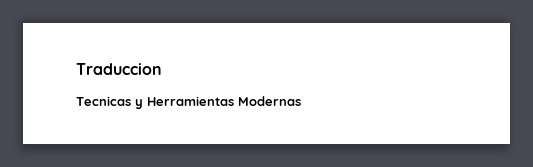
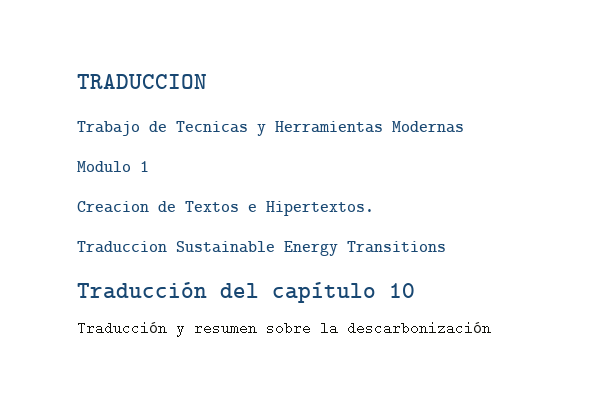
- Traduccion
- Tecnicas y Herramientas Modernas
+ TRADUCCION
+ Trabajo de Tecnicas y Herramientas Modernas
+ Modulo 1
+ Creacion de Textos e Hipertextos.
+ Traduccion Sustainable Energy Transitions
+ Traducción del capítulo 10
+ Traducción y resumen sobre la descarbonización

